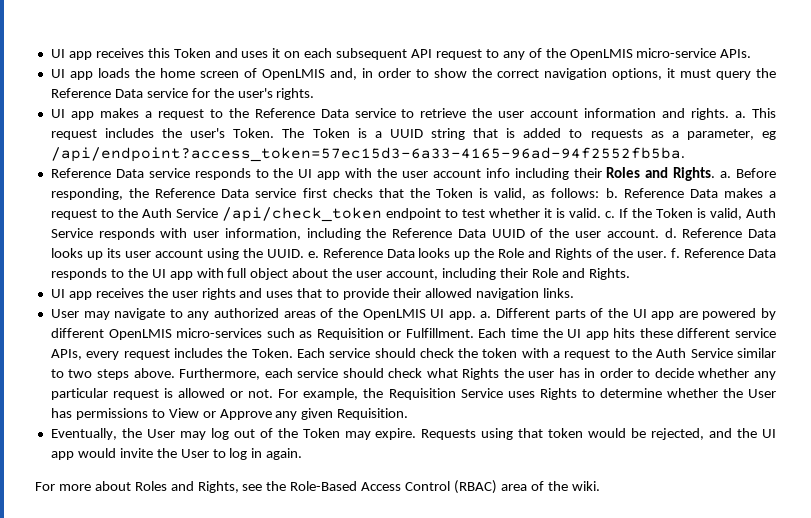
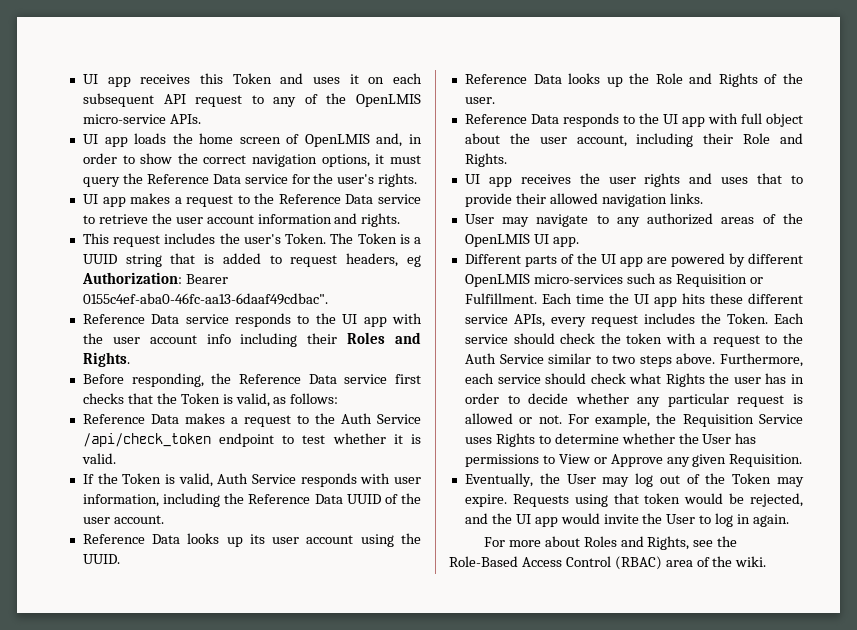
- UI app makes a request to the Reference Data service to retrieve the user account information and rights. a. This request includes the user's Token.
+ UI app makes a request to the Reference Data service to retrieve the user account information and rights.
+ This request includes the user's Token.
- The Token is a UUID string that is added to requests as a parameter, eg /api/endpoint?access_token=57ec15d3-6a33-4165-96ad-94f2552fb5ba.
+ The Token is a UUID string that is added to request headers, eg Authorization: Bearer 0155c4ef-aba0-46fc-aa13-6daaf49cdbac".
- Reference Data service responds to the UI app with the user account info including their Roles and Rights. a. Before responding, the Reference Data service first checks that the Token is valid, as follows: b. Reference Data makes a request to the Auth Service /api/check_token endpoint to test whether it is valid. c. If the Token is valid, Auth Service responds with user information, including the Reference Data UUID of the user account. d. Reference Data looks up its user account using the UUID. e. Reference Data looks up the Role and Rights of the user. f. Reference Data responds to the UI app with full object about the user account, including their Role and Rights.
+ Reference Data service responds to the UI app with the user account info including their Roles and Rights.
+ Before responding, the Reference Data service first checks that the Token is valid, as follows:
+ Reference Data makes a request to the Auth Service /api/check_token endpoint to test whether it is valid.
+ If the Token is valid, Auth Service responds with user information, including the Reference Data UUID of the user account.
+ Reference Data looks up its user account using the UUID.
+ Reference Data looks up the Role and Rights of the user.
+ Reference Data responds to the UI app with full object about the user account, including their Role and Rights.
- User may navigate to any authorized areas of the OpenLMIS UI app. a. Different parts of the UI app are powered by different OpenLMIS micro-services such as Requisition or Fulfillment.
+ User may navigate to any authorized areas of the OpenLMIS UI app.
+ Different parts of the UI app are powered by different OpenLMIS micro-services such as Requisition or Fulfillment.

